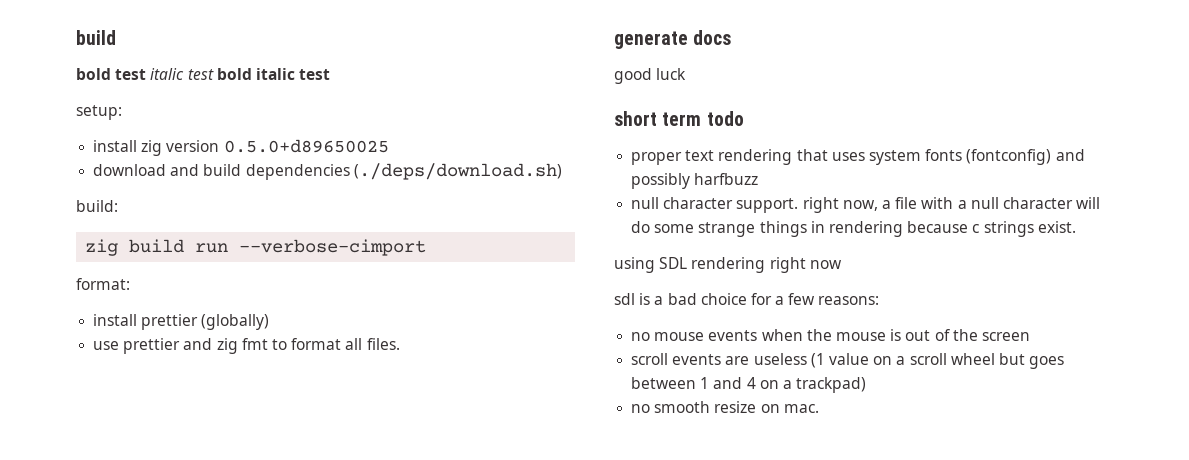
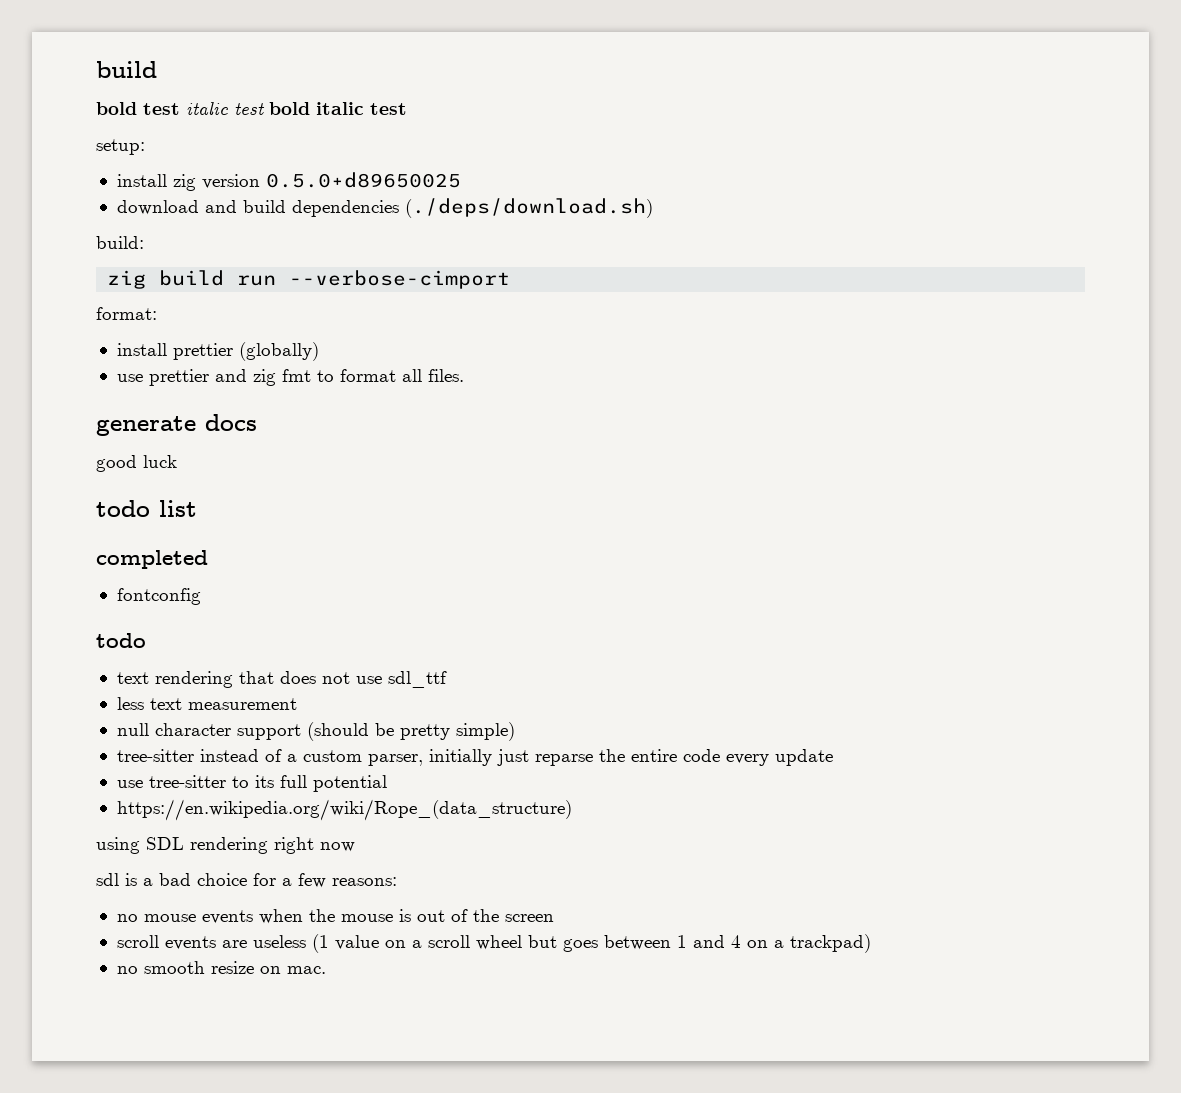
- short term todo
+ todo list
+ completed
+ fontconfig
+ todo
- proper text rendering that uses system fonts (fontconfig) and possibly harfbuzz
- null character support. right now, a file with a null character will do some strange things in rendering because c strings exist.
+ text rendering that does not use sdl_ttf
+ less text measurement
+ null character support (should be pretty simple)
+ tree-sitter instead of a custom parser, initially just reparse the entire code every update
+ use tree-sitter to its full potential
+ https://en.wikipedia.org/wiki/Rope_(data_structure)

